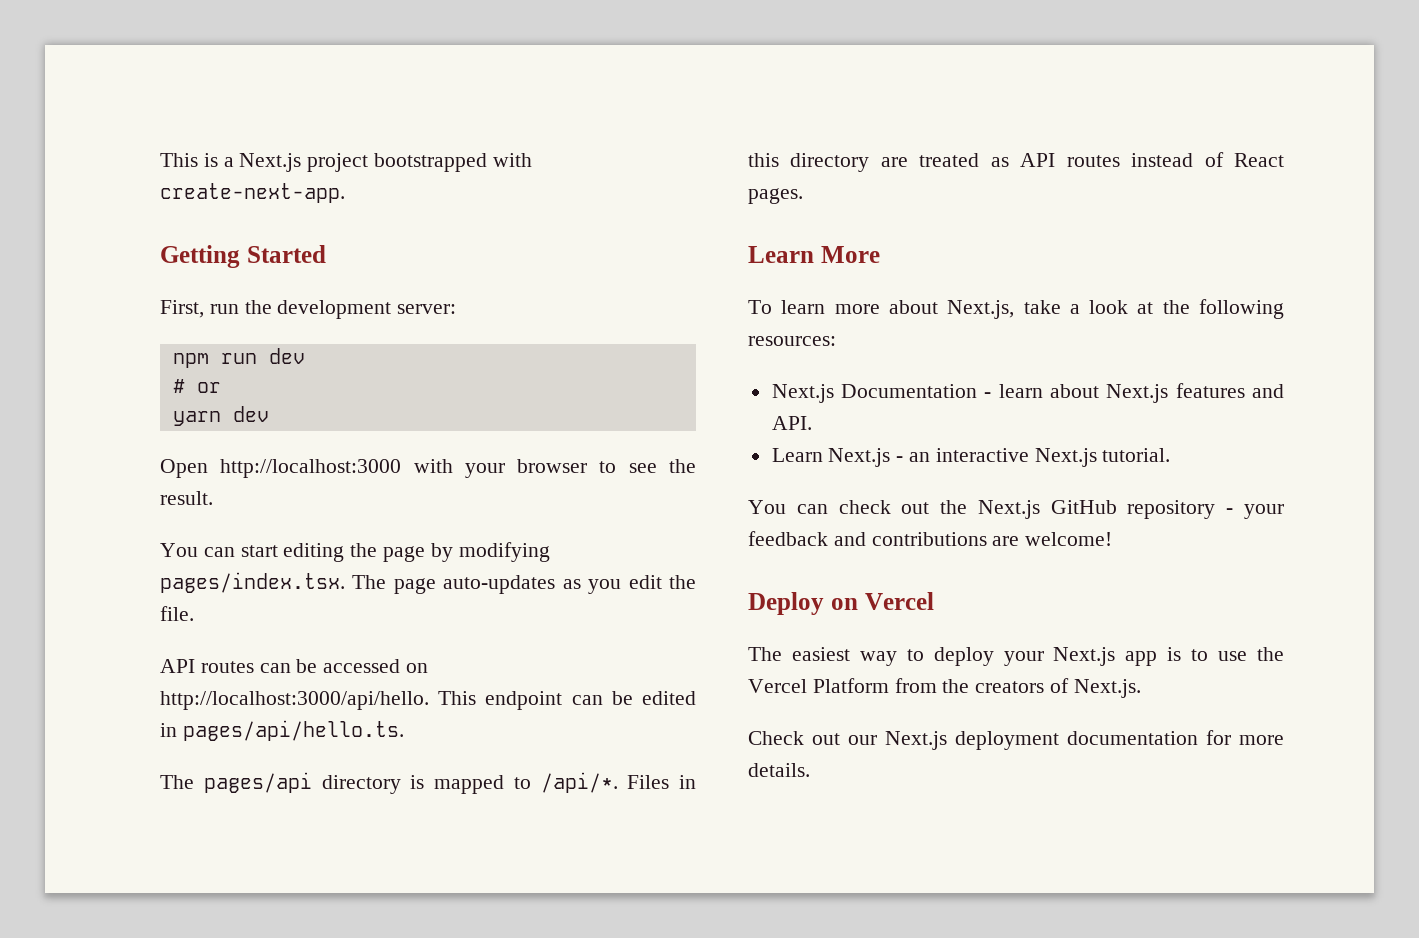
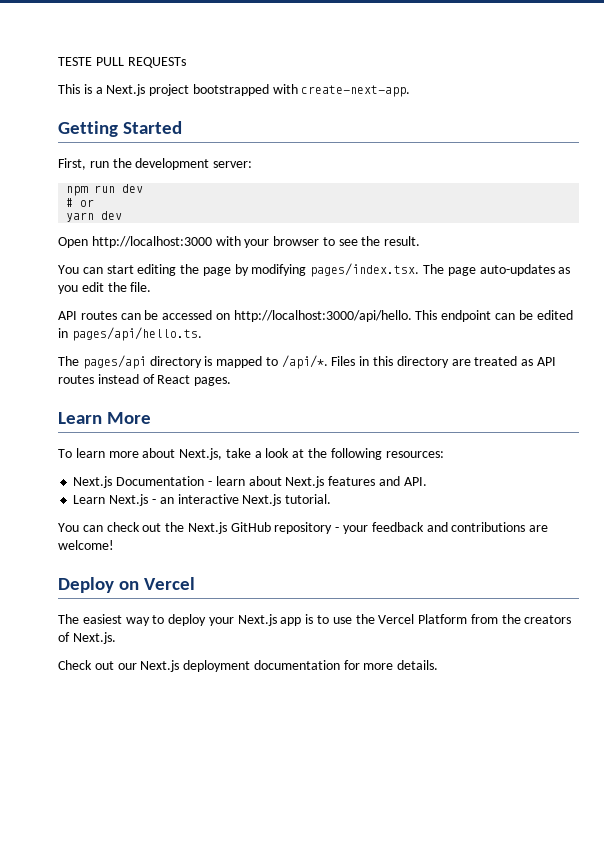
+ TESTE PULL REQUESTs

